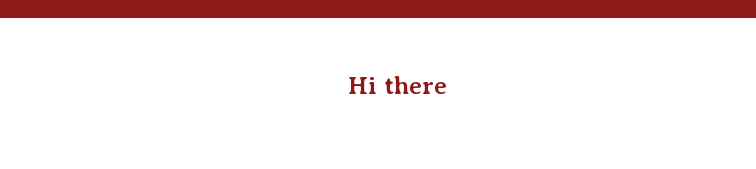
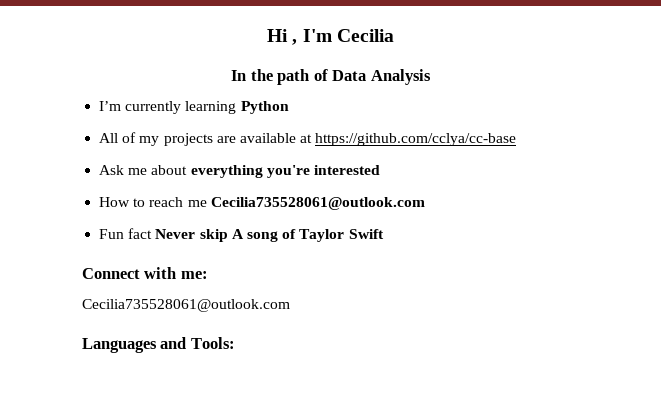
- Hi there
+ Hi , I'm Cecilia
+ In the path of Data Analysis
+ I’m currently learning Python
+ All of my projects are available at https://github.com/cclya/cc-base
+ Ask me about everything you're interested
+ How to reach me Cecilia735528061@outlook.com
+ Fun fact Never skip A song of Taylor Swift
+ Connect with me:
+ Cecilia735528061@outlook.com
+ Languages and Tools:

